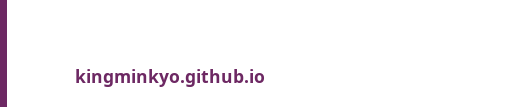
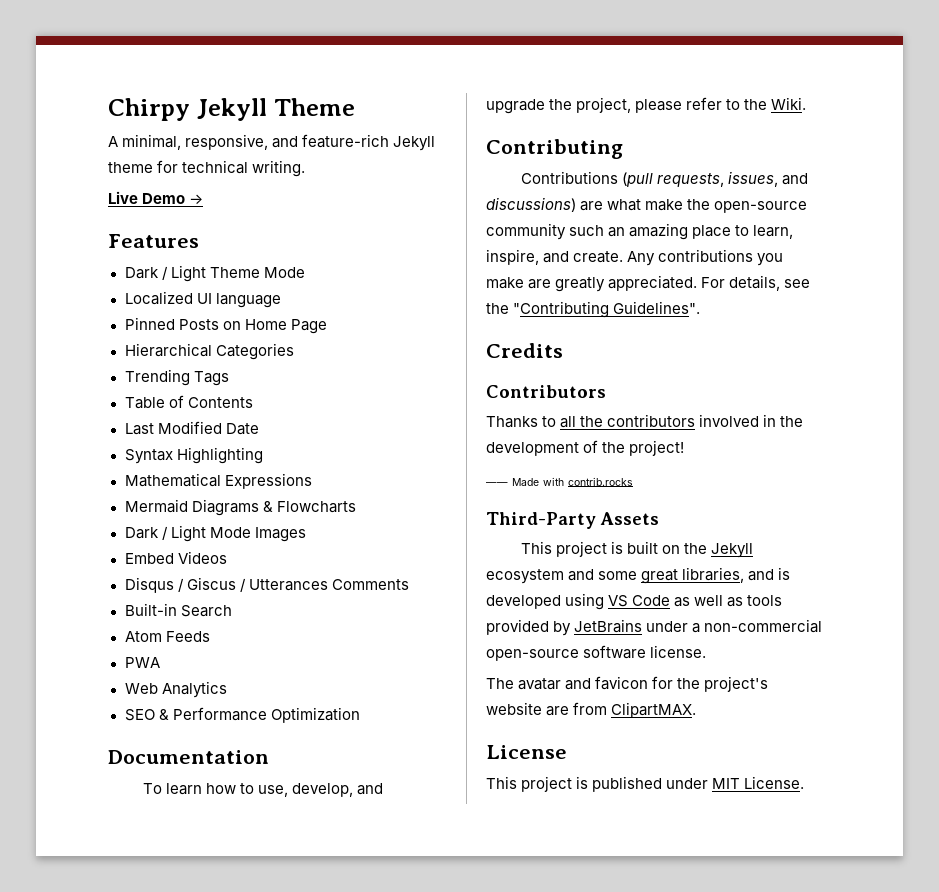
- kingminkyo.github.io
+ Chirpy Jekyll Theme
+ A minimal, responsive, and feature-rich Jekyll theme for technical writing.
+ Live Demo →
+ Features
+ Dark / Light Theme Mode
+ Localized UI language
+ Pinned Posts on Home Page
+ Hierarchical Categories
+ Trending Tags
+ Table of Contents
+ Last Modified Date
+ Syntax Highlighting
+ Mathematical Expressions
+ Mermaid Diagrams & Flowcharts
+ Dark / Light Mode Images
+ Embed Videos
+ Disqus / Giscus / Utterances Comments
+ Built-in Search
+ Atom Feeds
+ PWA
+ Web Analytics
+ SEO & Performance Optimization
+ Documentation
+ To learn how to use, develop, and upgrade the project, please refer to the Wiki.
+ Contributing
+ Contributions (pull requests, issues, and discussions) are what make the open-source community such an amazing place to learn, inspire, and create. Any contributions you make are greatly appreciated. For details, see the "Contributing Guidelines".
+ Credits
+ Contributors
+ Thanks to all the contributors involved in the development of the project!
+ —— Made with contrib.rocks
+ Third-Party Assets
+ This project is built on the Jekyll ecosystem and some great libraries, and is developed using VS Code as well as tools provided by JetBrains under a non-commercial open-source software license.
+ The avatar and favicon for the project's website are from ClipartMAX.
+ License
+ This project is published under MIT License.

